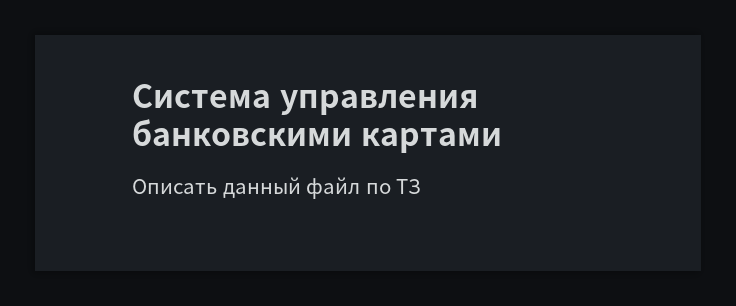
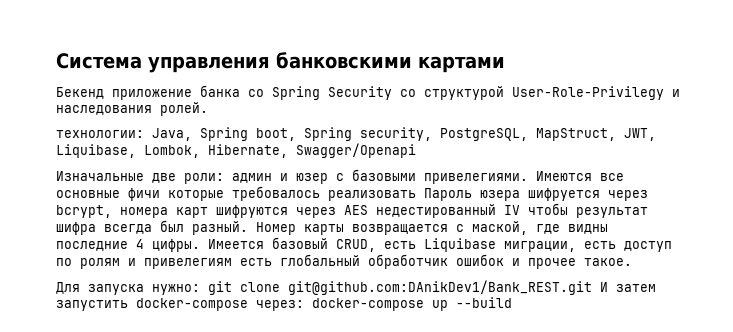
- Описать данный файл по ТЗ
+ Бекенд приложение банка со Spring Security со структурой User-Role-Privilegy и наследования ролей.
+ технологии: Java, Spring boot, Spring security, PostgreSQL, MapStruct, JWT, Liquibase, Lombok, Hibernate, Swagger/Openapi
+ Изначальные две роли: админ и юзер с базовыми привелегиями. Имеются все основные фичи которые требовалось реализовать Пароль юзера шифруется через bcrypt, номера карт шифруются через AES недестированный IV чтобы результат шифра всегда был разный. Номер карты возвращается с маской, где видны последние 4 цифры. Имеется базовый CRUD, есть Liquibase миграции, есть доступ по ролям и привелегиям есть глобальный обработчик ошибок и прочее такое.
+ Для запуска нужно: git clone git@github.com:DAnikDev1/Bank_REST.git И затем запустить docker-compose через: docker-compose up --build

